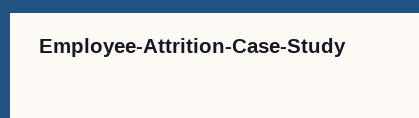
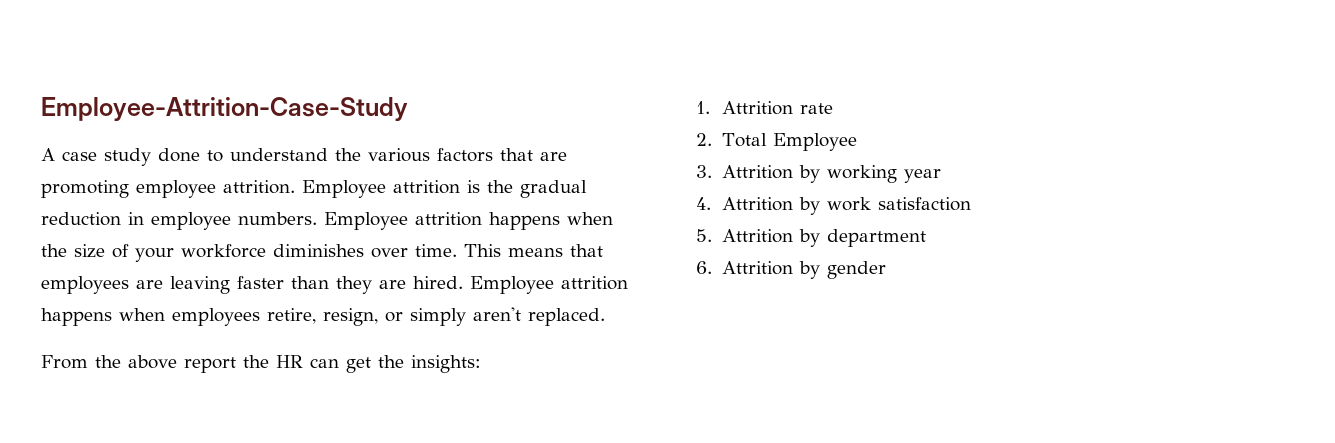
+ A case study done to understand the various factors that are promoting employee attrition. Employee attrition is the gradual reduction in employee numbers. Employee attrition happens when the size of your workforce diminishes over time. This means that employees are leaving faster than they are hired. Employee attrition happens when employees retire, resign, or simply aren't replaced.
+ From the above report the HR can get the insights:
+ 1. Attrition rate
+ 2. Total Employee
+ 3. Attrition by working year
+ 4. Attrition by work satisfaction
+ 5. Attrition by department
+ 6. Attrition by gender

